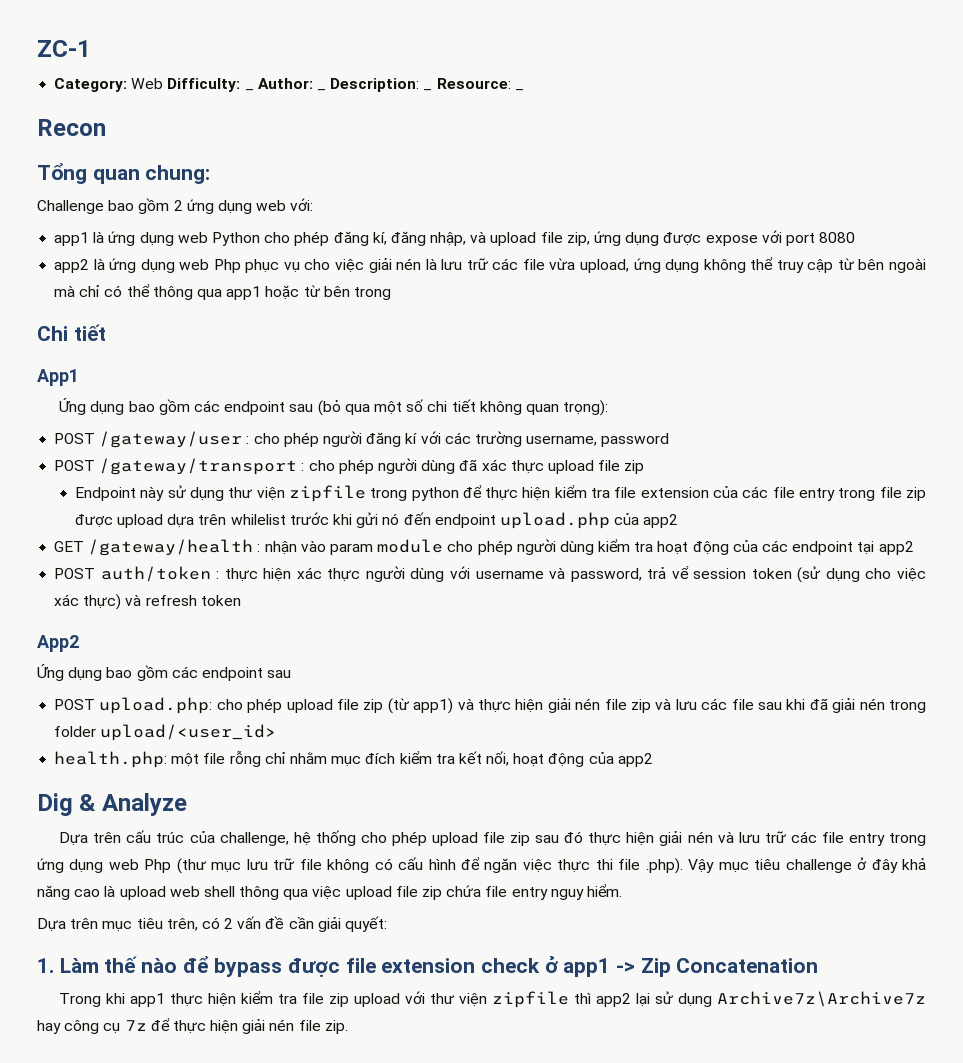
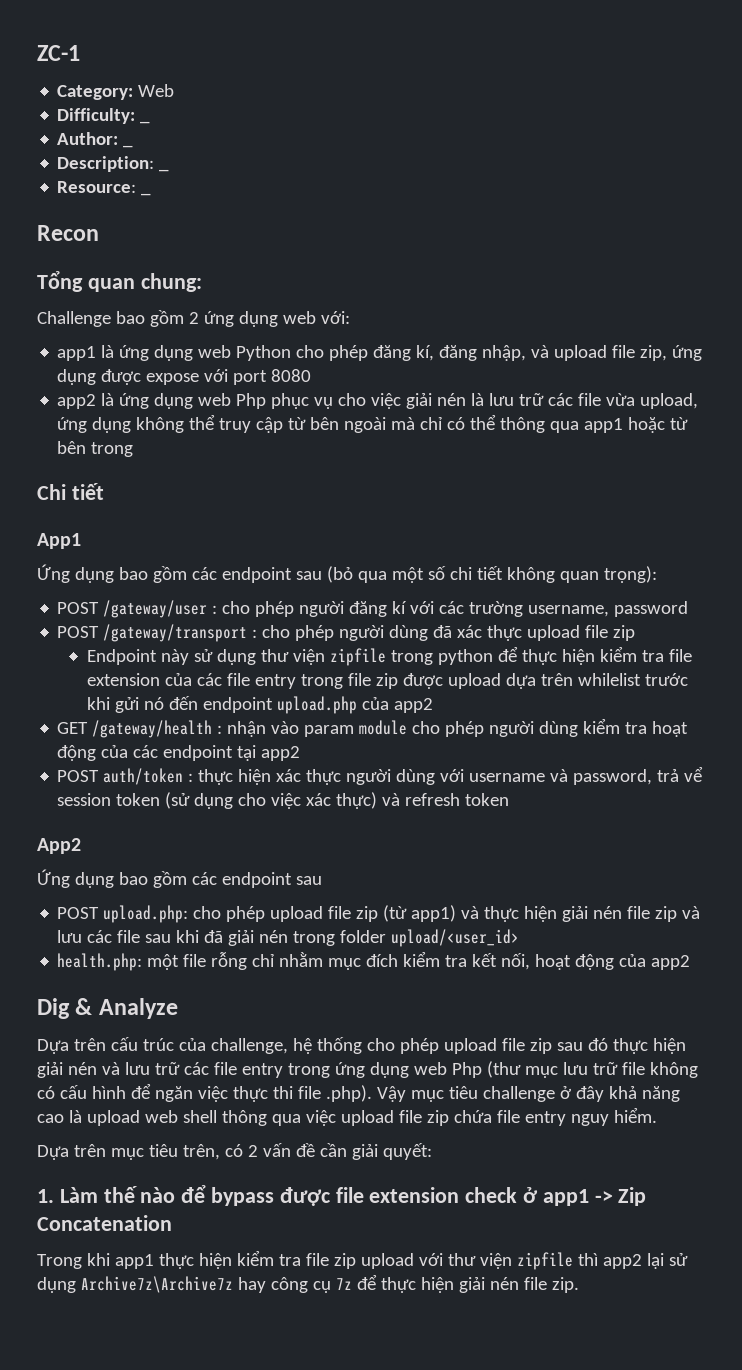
- Category: Web Difficulty: _ Author: _ Description: _ Resource: _
+ Category: Web
+ Difficulty: _
+ Author: _
+ Description: _
+ Resource: _

